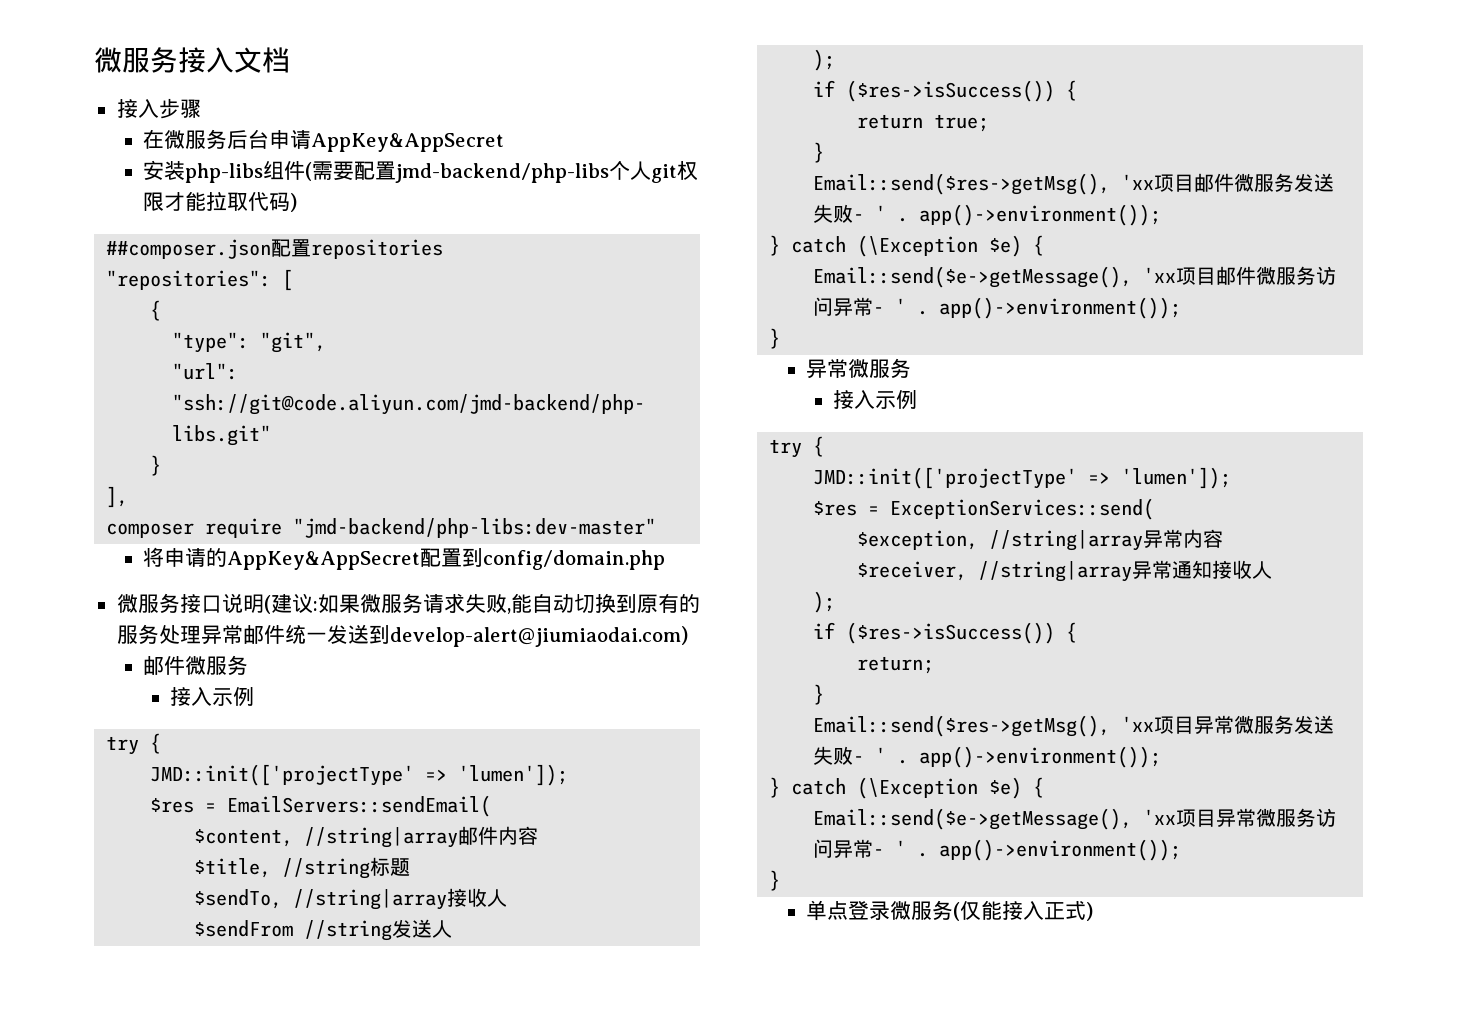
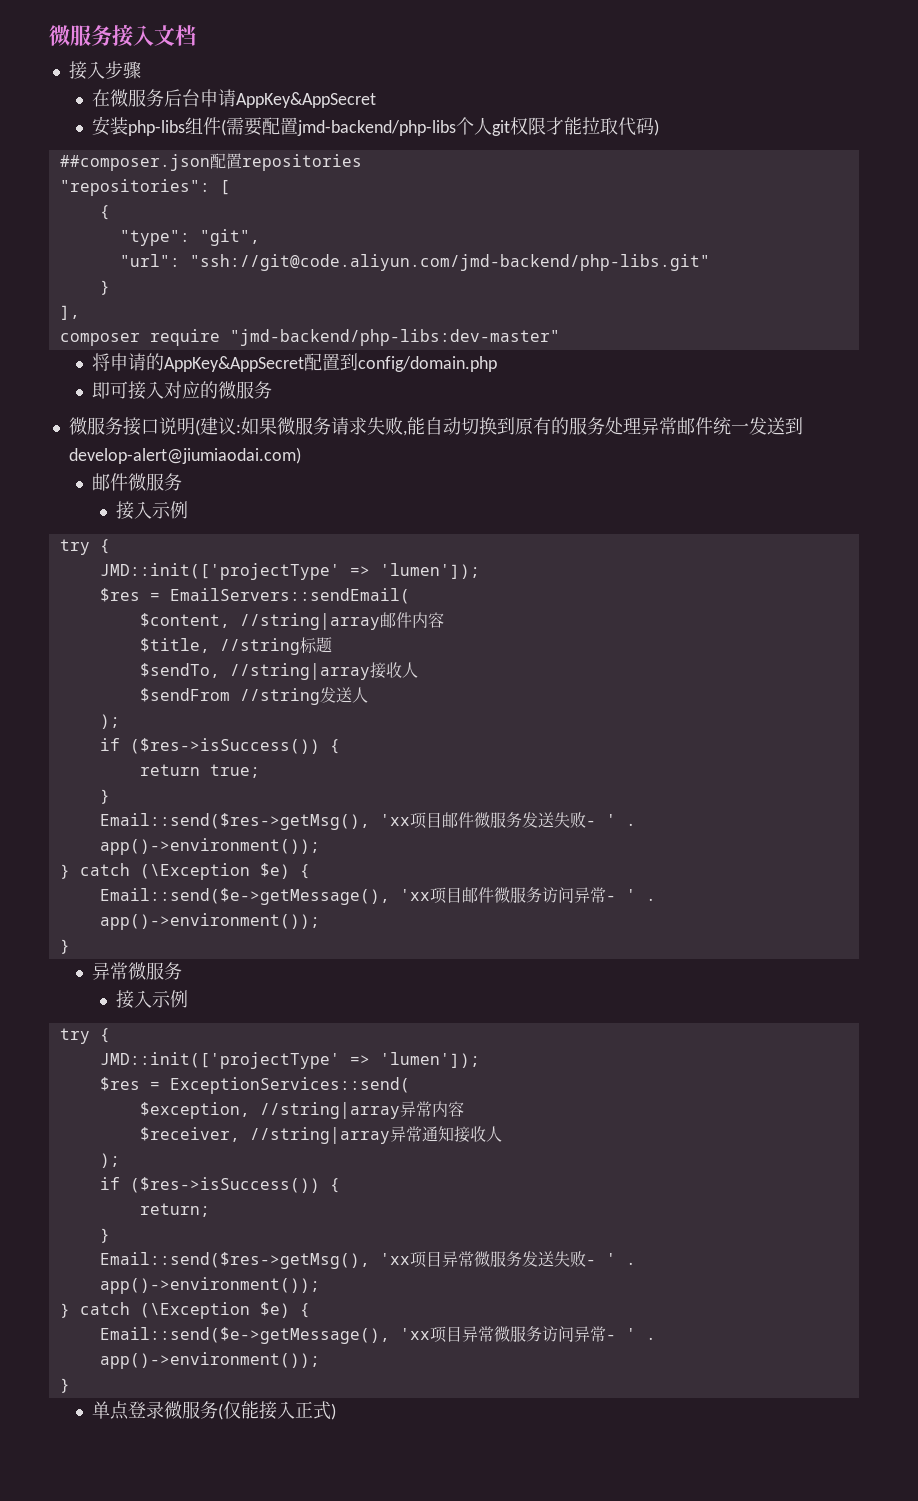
+ 即可接入对应的微服务

